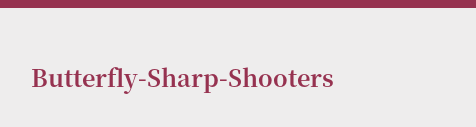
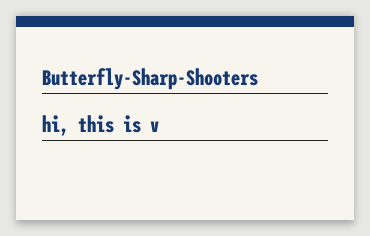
+ hi, this is v

